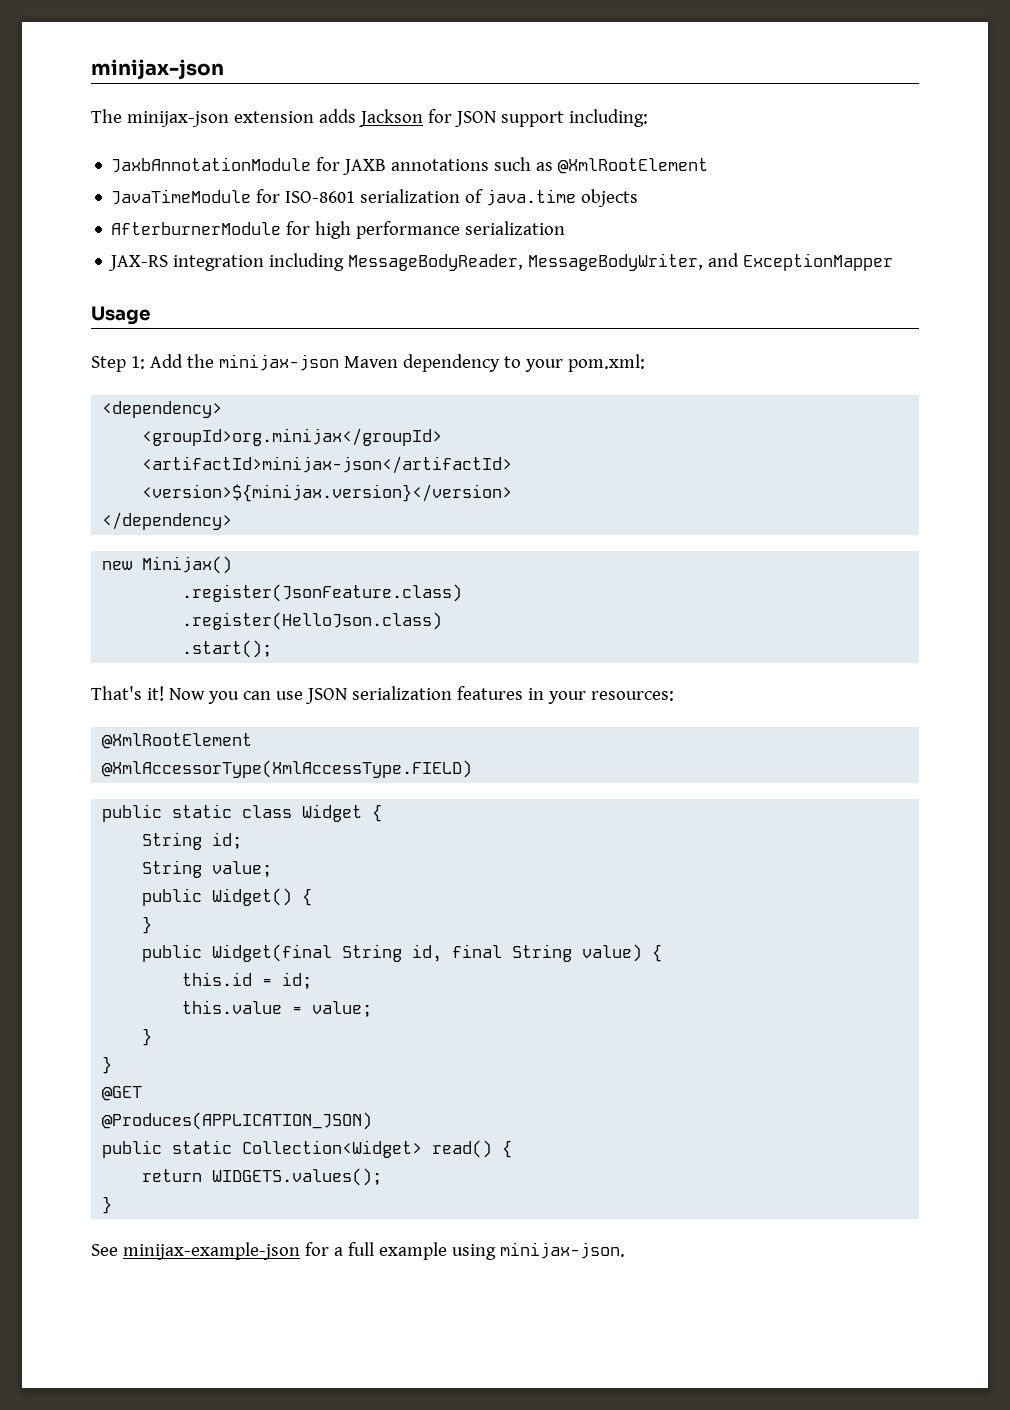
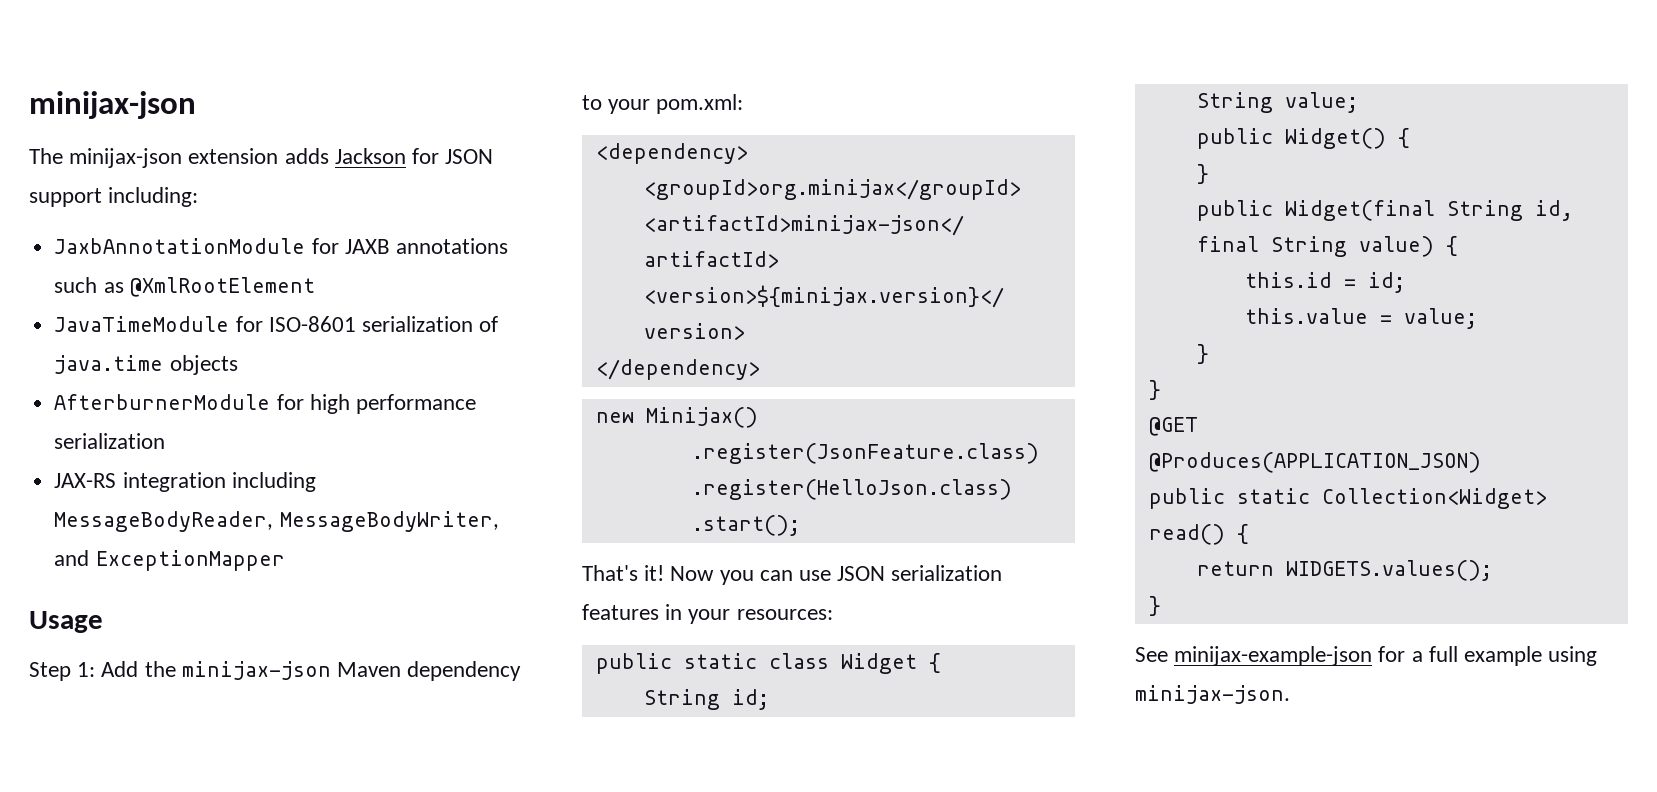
  Now you can use JSON serialization features in your resources:
- @XmlRootElement
- @XmlAccessorType(XmlAccessType.FIELD)

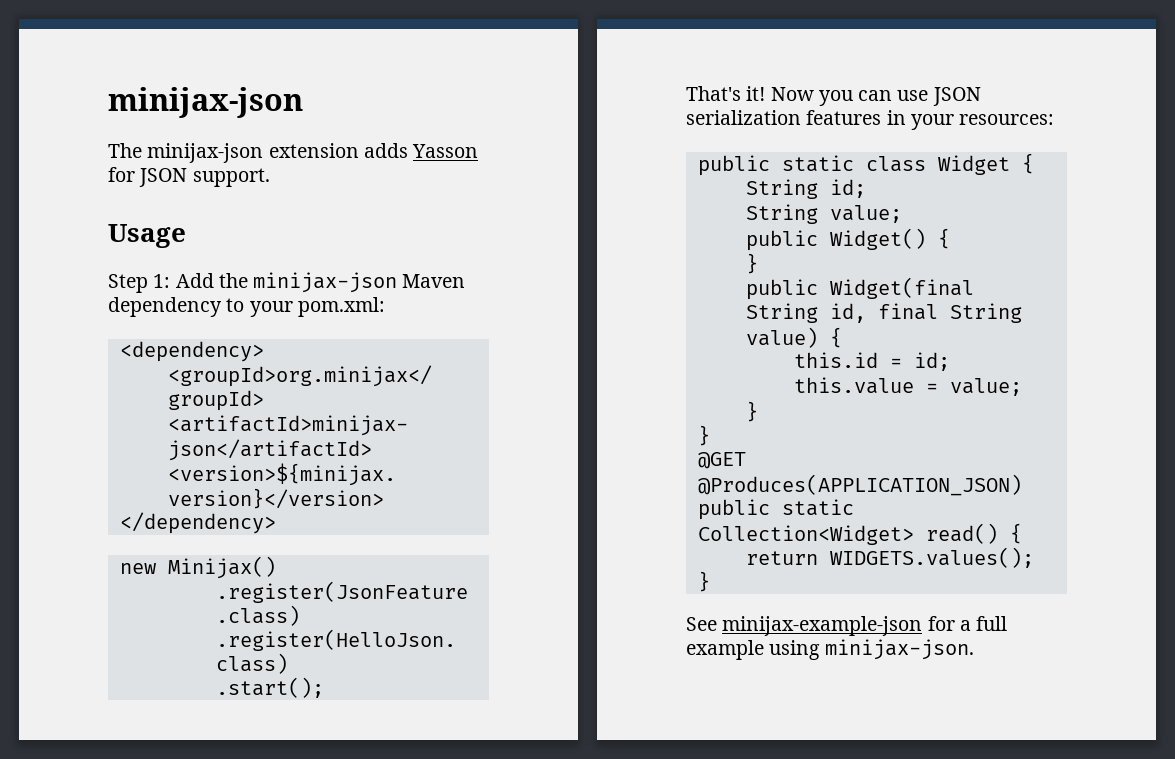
- The minijax-json extension adds Jackson for JSON support including:
- JaxbAnnotationModule for JAXB annotations such as @XmlRootElement
- JavaTimeModule for ISO-8601 serialization of java.time objects
- AfterburnerModule for high performance serialization
- JAX-RS integration including MessageBodyReader, MessageBodyWriter, and ExceptionMapper
+ The minijax-json extension adds Yasson for JSON support.

